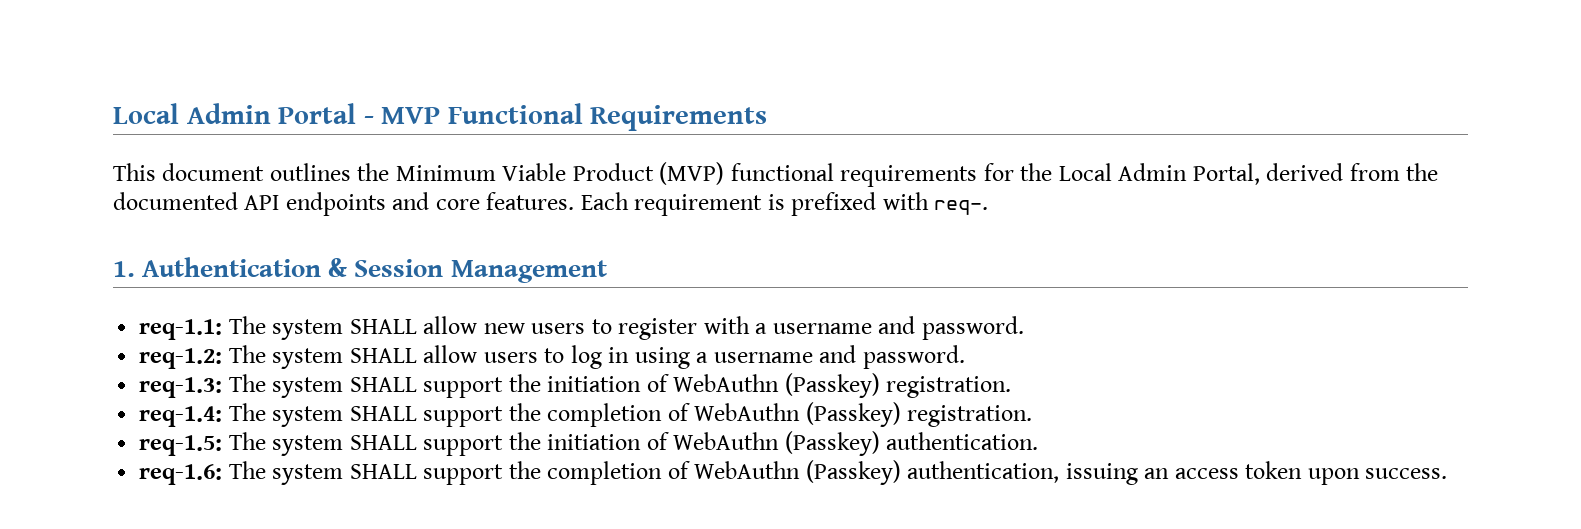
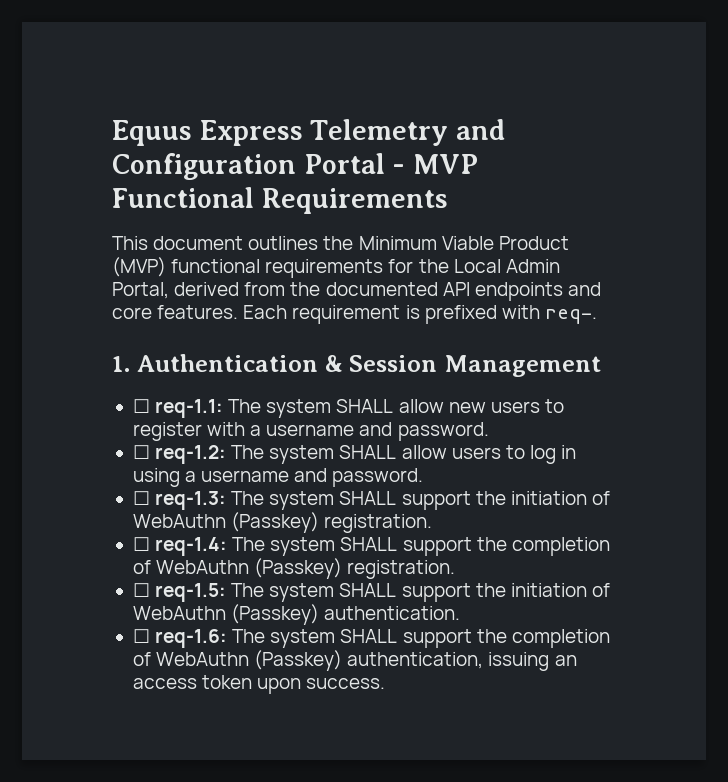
- Local Admin Portal - MVP Functional Requirements
+ Equus Express Telemetry and Configuration Portal - MVP Functional Requirements
- req-1.1: The system SHALL allow new users to register with a username and password.
+ ☐ req-1.1: The system SHALL allow new users to register with a username and password.
- req-1.2: The system SHALL allow users to log in using a username and password.
+ ☐ req-1.2: The system SHALL allow users to log in using a username and password.
- req-1.3: The system SHALL support the initiation of WebAuthn (Passkey) registration.
+ ☐ req-1.3: The system SHALL support the initiation of WebAuthn (Passkey) registration.
- req-1.4: The system SHALL support the completion of WebAuthn (Passkey) registration.
+ ☐ req-1.4: The system SHALL support the completion of WebAuthn (Passkey) registration.
- req-1.5: The system SHALL support the initiation of WebAuthn (Passkey) authentication.
+ ☐ req-1.5: The system SHALL support the initiation of WebAuthn (Passkey) authentication.
- req-1.6: The system SHALL support the completion of WebAuthn (Passkey) authentication, issuing an access token upon success.
+ ☐ req-1.6: The system SHALL support the completion of WebAuthn (Passkey) authentication, issuing an access token upon success.

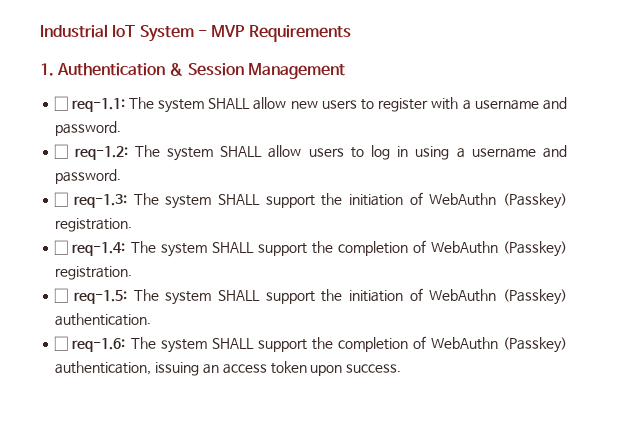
- Equus Express Telemetry and Configuration Portal - MVP Functional Requirements
+ Industrial IoT System - MVP Requirements
- This document outlines the Minimum Viable Product (MVP) functional requirements for the Local Admin Portal, derived from the documented API endpoints and core features. Each requirement is prefixed with req-.

